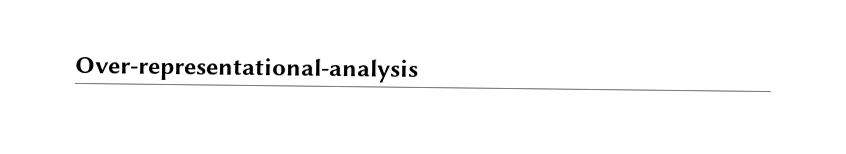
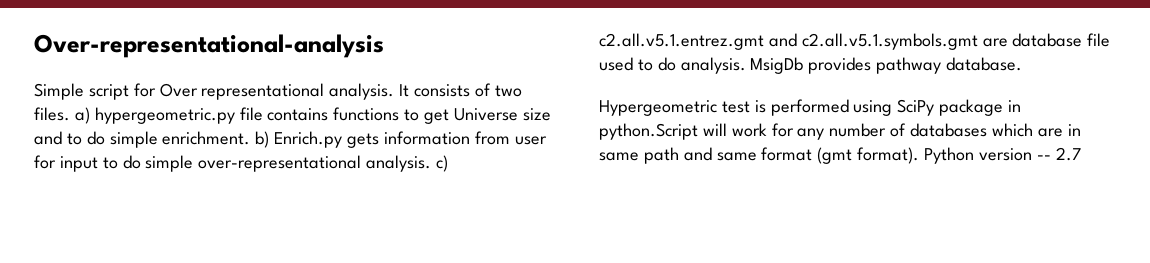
+ Simple script for Over representational analysis. It consists of two files. a) hypergeometric.py file contains functions to get Universe size and to do simple enrichment. b) Enrich.py gets information from user for input to do simple over-representational analysis. c) c2.all.v5.1.entrez.gmt and c2.all.v5.1.symbols.gmt are database file used to do analysis. MsigDb provides pathway database.
+ Hypergeometric test is performed using SciPy package in python.Script will work for any number of databases which are in same path and same format (gmt format). Python version -- 2.7

